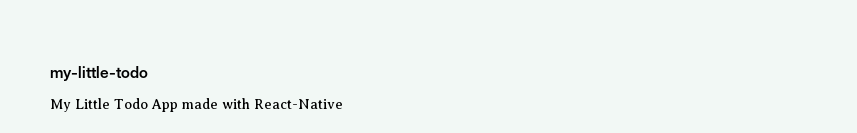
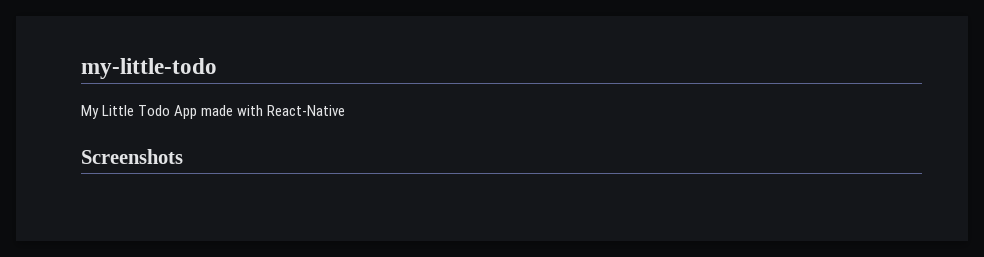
+ Screenshots

